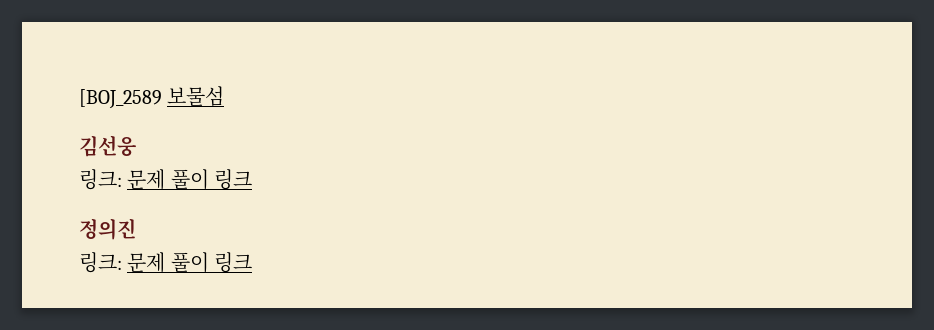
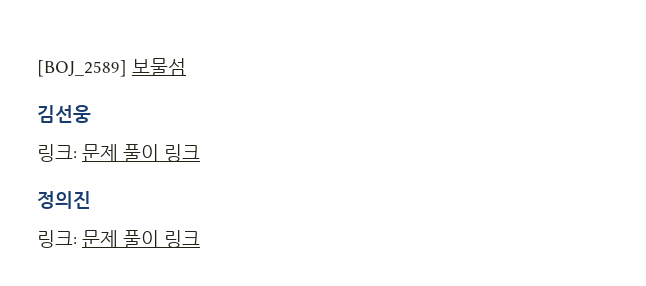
- [BOJ_2589 보물섬
+ [BOJ_2589] 보물섬

